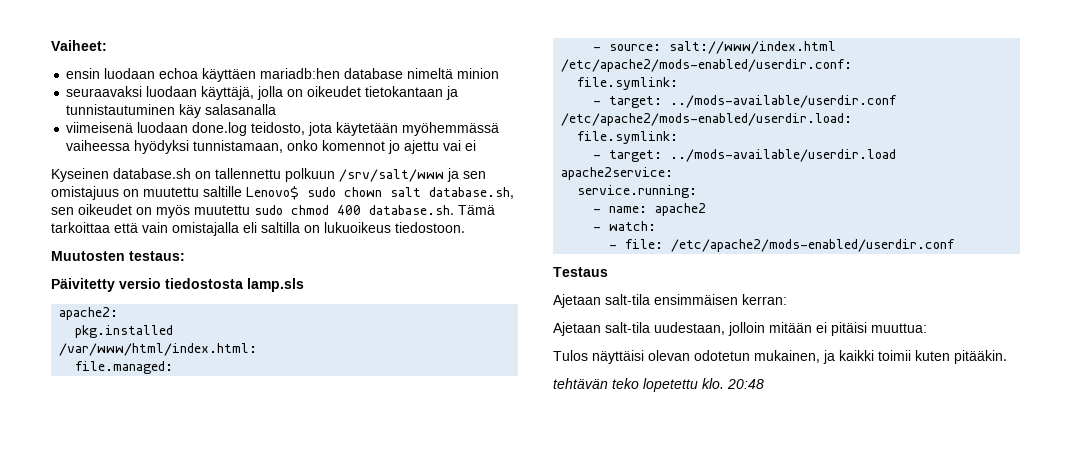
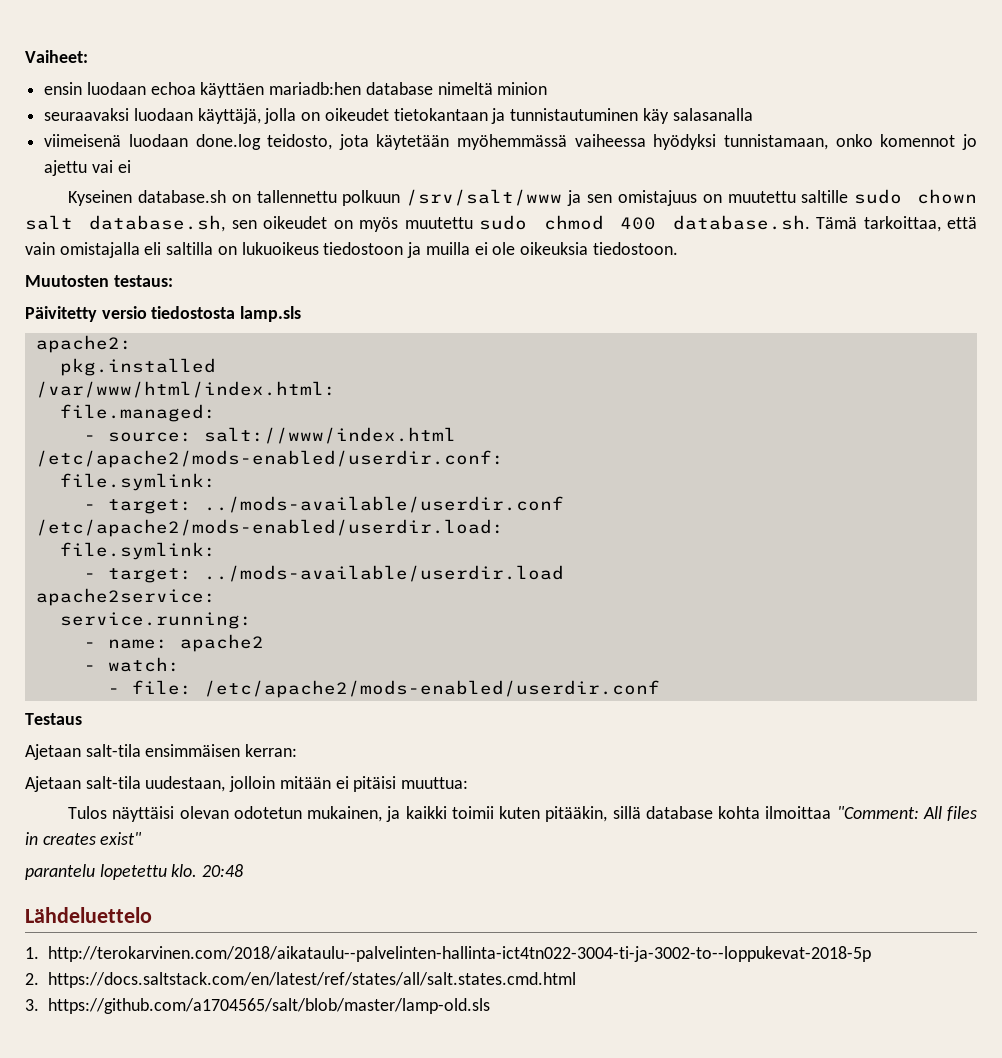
- Kyseinen database.sh on tallennettu polkuun /srv/salt/www ja sen omistajuus on muutettu saltille Lenovo$ sudo chown salt database.sh, sen oikeudet on myös muutettu sudo chmod 400 database.sh. Tämä tarkoittaa että vain omistajalla eli saltilla on lukuoikeus tiedostoon.
+ Kyseinen database.sh on tallennettu polkuun /srv/salt/www ja sen omistajuus on muutettu saltille sudo chown salt database.sh, sen oikeudet on myös muutettu sudo chmod 400 database.sh. Tämä tarkoittaa, että vain omistajalla eli saltilla on lukuoikeus tiedostoon ja muilla ei ole oikeuksia tiedostoon.
- Tulos näyttäisi olevan odotetun mukainen, ja kaikki toimii kuten pitääkin.
- tehtävän teko lopetettu klo. 20:48
+ Tulos näyttäisi olevan odotetun mukainen, ja kaikki toimii kuten pitääkin, sillä database kohta ilmoittaa "Comment: All files in creates exist"
+ parantelu lopetettu klo. 20:48
+ Lähdeluettelo
+ 1. http://terokarvinen.com/2018/aikataulu--palvelinten-hallinta-ict4tn022-3004-ti-ja-3002-to--loppukevat-2018-5p
+ 2. https://docs.saltstack.com/en/latest/ref/states/all/salt.states.cmd.html
+ 3. https://github.com/a1704565/salt/blob/master/lamp-old.sls

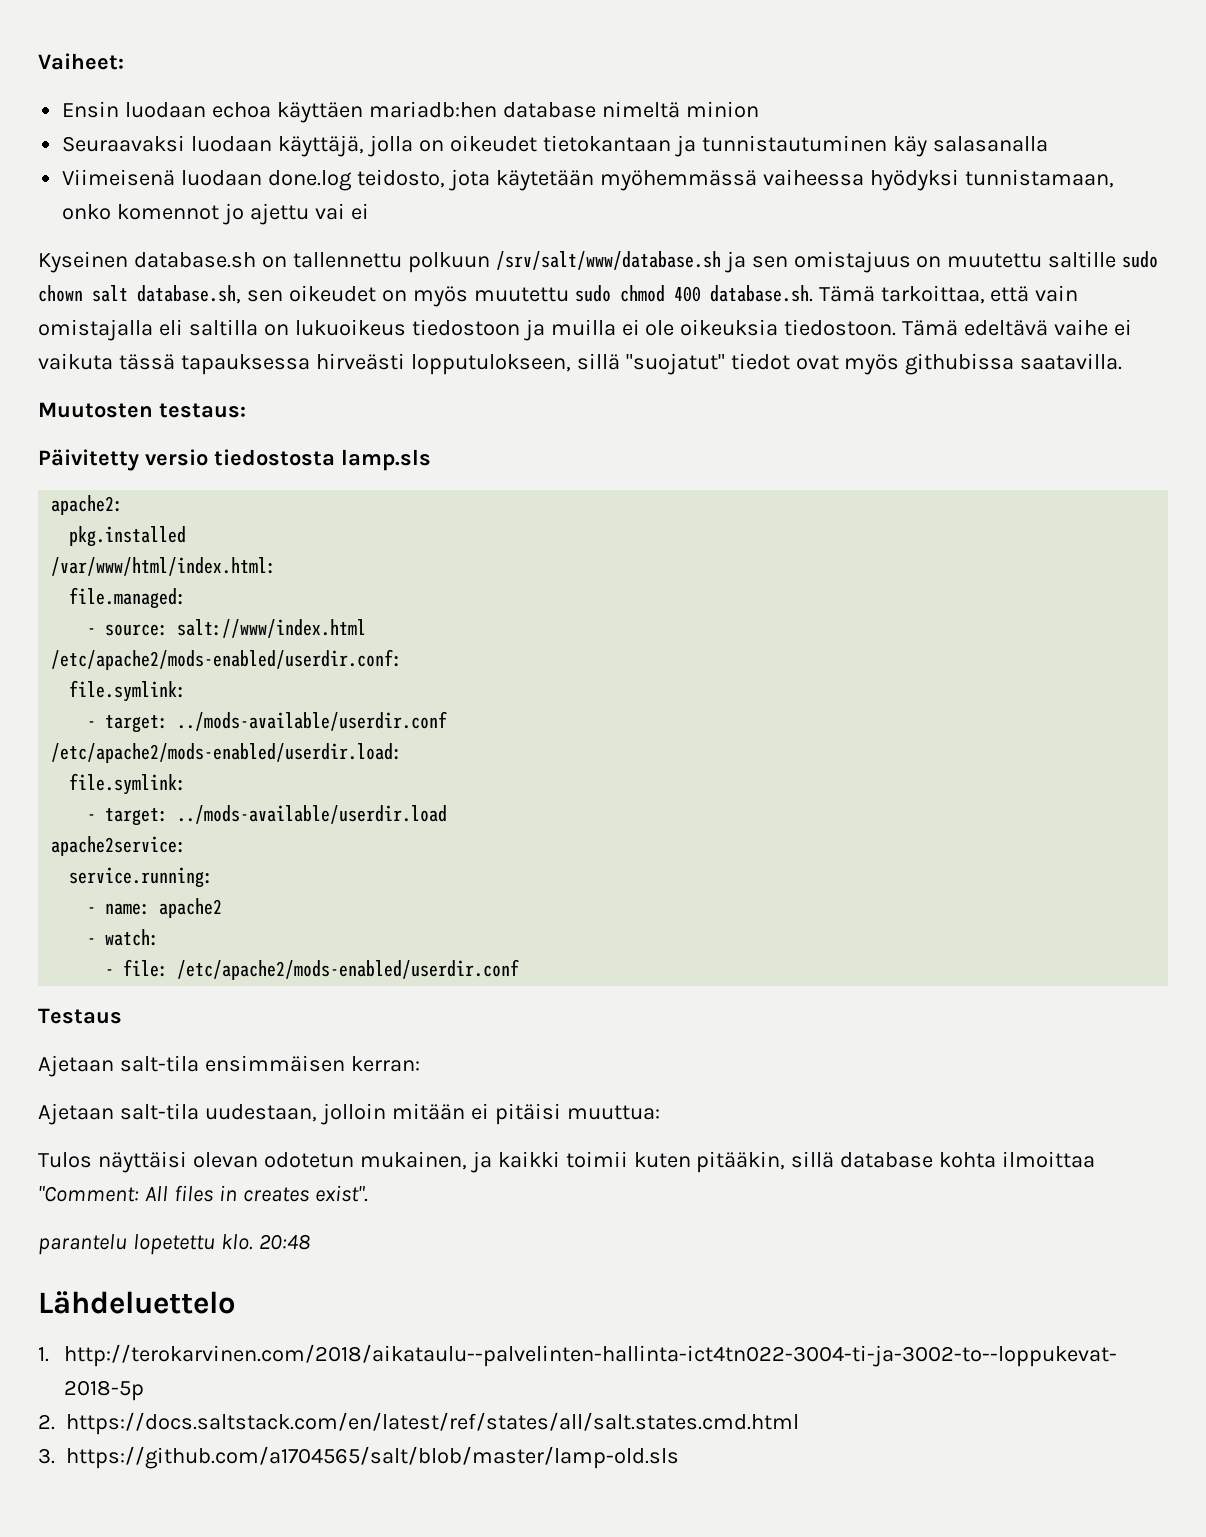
- ensin luodaan echoa käyttäen mariadb:hen database nimeltä minion
+ Ensin luodaan echoa käyttäen mariadb:hen database nimeltä minion
- seuraavaksi luodaan käyttäjä, jolla on oikeudet tietokantaan ja tunnistautuminen käy salasanalla
+ Seuraavaksi luodaan käyttäjä, jolla on oikeudet tietokantaan ja tunnistautuminen käy salasanalla
- viimeisenä luodaan done.log teidosto, jota käytetään myöhemmässä vaiheessa hyödyksi tunnistamaan, onko komennot jo ajettu vai ei
+ Viimeisenä luodaan done.log teidosto, jota käytetään myöhemmässä vaiheessa hyödyksi tunnistamaan, onko komennot jo ajettu vai ei
- Kyseinen database.sh on tallennettu polkuun /srv/salt/www ja sen omistajuus on muutettu saltille sudo chown salt database.sh, sen oikeudet on myös muutettu sudo chmod 400 database.sh. Tämä tarkoittaa, että vain omistajalla eli saltilla on lukuoikeus tiedostoon ja muilla ei ole oikeuksia tiedostoon.
+ Kyseinen database.sh on tallennettu polkuun /srv/salt/www/database.sh ja sen omistajuus on muutettu saltille sudo chown salt database.sh, sen oikeudet on myös muutettu sudo chmod 400 database.sh. Tämä tarkoittaa, että vain omistajalla eli saltilla on lukuoikeus tiedostoon ja muilla ei ole oikeuksia tiedostoon. Tämä edeltävä vaihe ei vaikuta tässä tapauksessa hirveästi lopputulokseen, sillä "suojatut" tiedot ovat myös githubissa saatavilla.
- Tulos näyttäisi olevan odotetun mukainen, ja kaikki toimii kuten pitääkin, sillä database kohta ilmoittaa "Comment: All files in creates exist"
+ Tulos näyttäisi olevan odotetun mukainen, ja kaikki toimii kuten pitääkin, sillä database kohta ilmoittaa "Comment: All files in creates exist".

